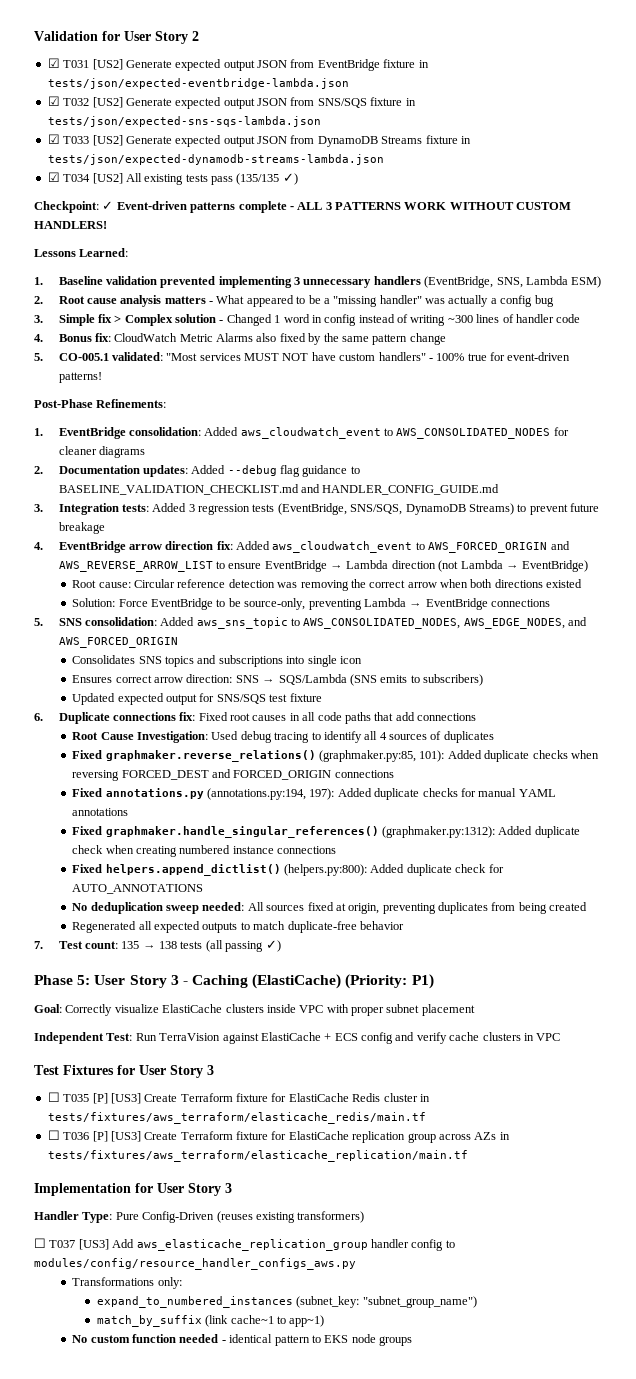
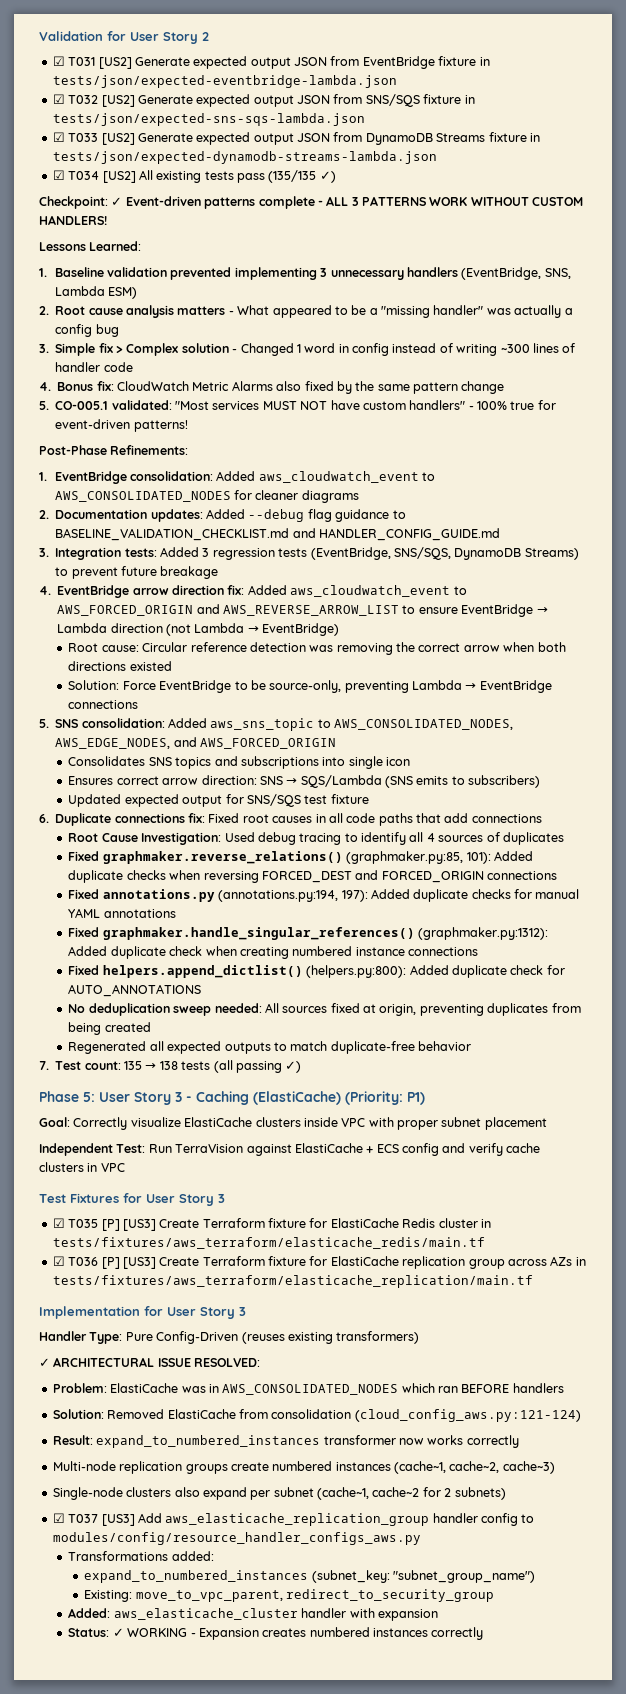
- ☐ T035 [P] [US3] Create Terraform fixture for ElastiCache Redis cluster in tests/fixtures/aws_terraform/elasticache_redis/main.tf
+ ☑ T035 [P] [US3] Create Terraform fixture for ElastiCache Redis cluster in tests/fixtures/aws_terraform/elasticache_redis/main.tf
- ☐ T036 [P] [US3] Create Terraform fixture for ElastiCache replication group across AZs in tests/fixtures/aws_terraform/elasticache_replication/main.tf
+ ☑ T036 [P] [US3] Create Terraform fixture for ElastiCache replication group across AZs in tests/fixtures/aws_terraform/elasticache_replication/main.tf
- ☐ T037 [US3] Add aws_elasticache_replication_group handler config to modules/config/resource_handler_configs_aws.py
+ ✓ ARCHITECTURAL ISSUE RESOLVED:
+ Problem: ElastiCache was in AWS_CONSOLIDATED_NODES which ran BEFORE handlers
+ Solution: Removed ElastiCache from consolidation (cloud_config_aws.py:121-124)
+ Result: expand_to_numbered_instances transformer now works correctly
+ Multi-node replication groups create numbered instances (cache~1, cache~2, cache~3)
+ Single-node clusters also expand per subnet (cache~1, cache~2 for 2 subnets)
+ ☑ T037 [US3] Add aws_elasticache_replication_group handler config to modules/config/resource_handler_configs_aws.py
- Transformations only:
+ Transformations added:
- match_by_suffix (link cache~1 to app~1)
- No custom function needed - identical pattern to EKS node groups
+ Existing: move_to_vpc_parent, redirect_to_security_group
+ Added: aws_elasticache_cluster handler with expansion
+ Status: ✓ WORKING - Expansion creates numbered instances correctly

